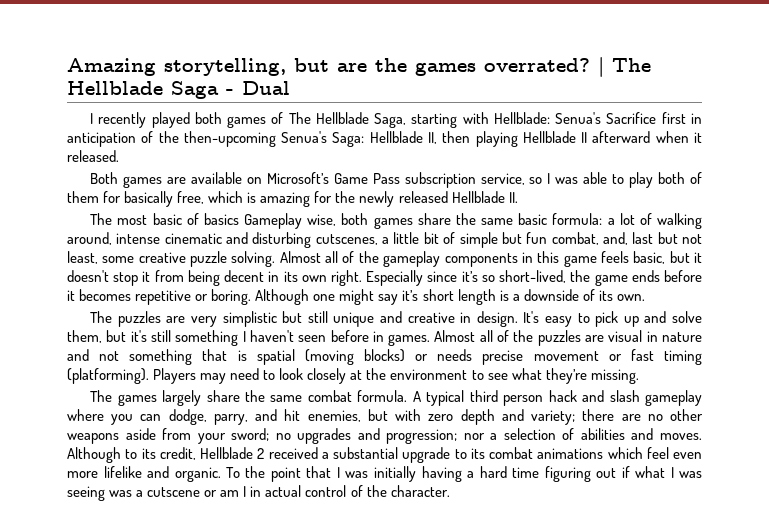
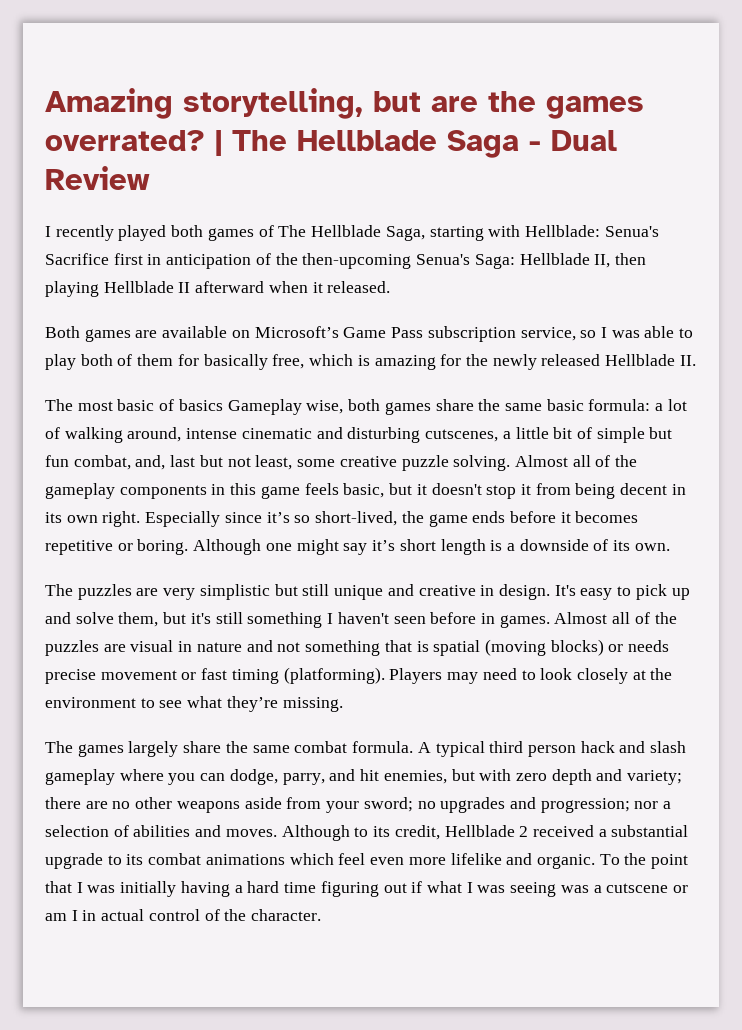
- | The Hellblade Saga - Dual
+ | The Hellblade Saga - Dual Review

